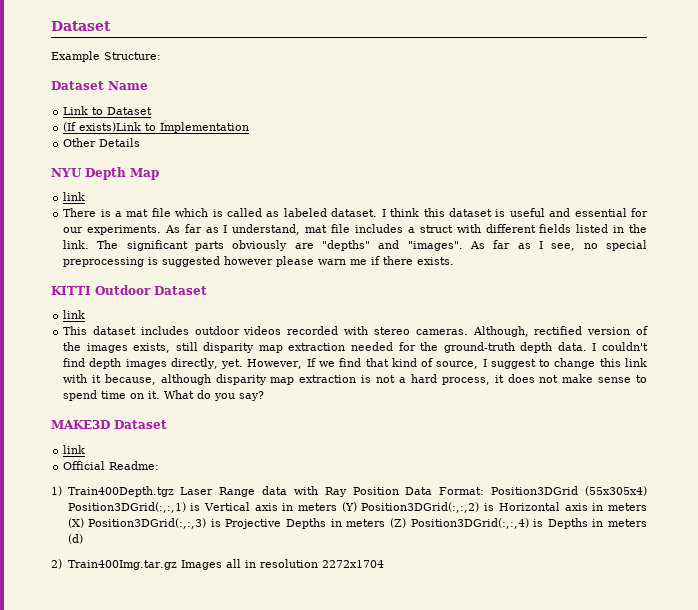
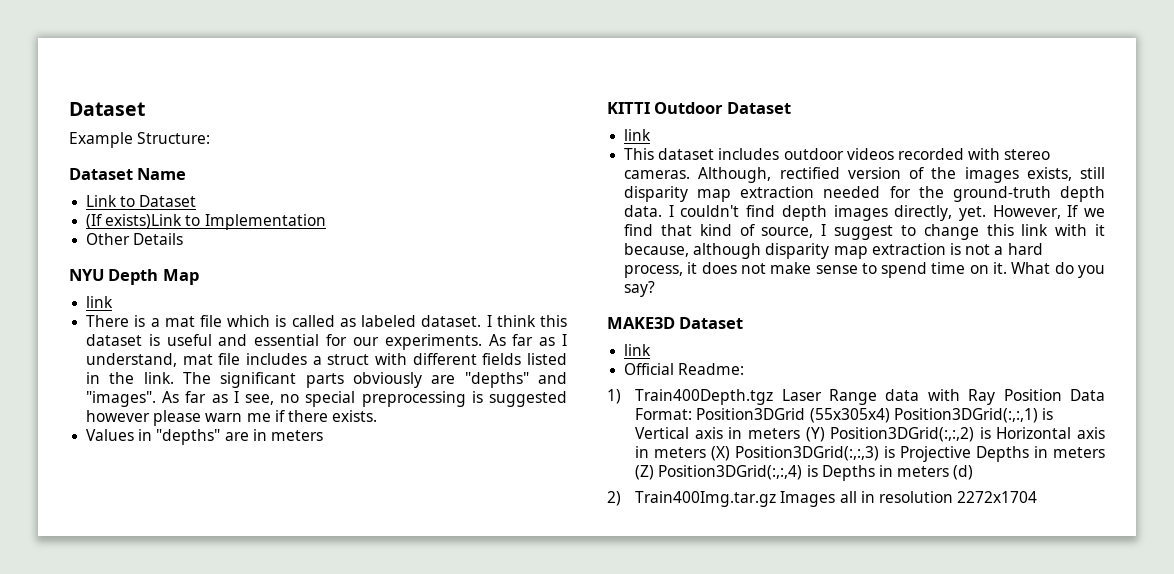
+ Values in "depths" are in meters

